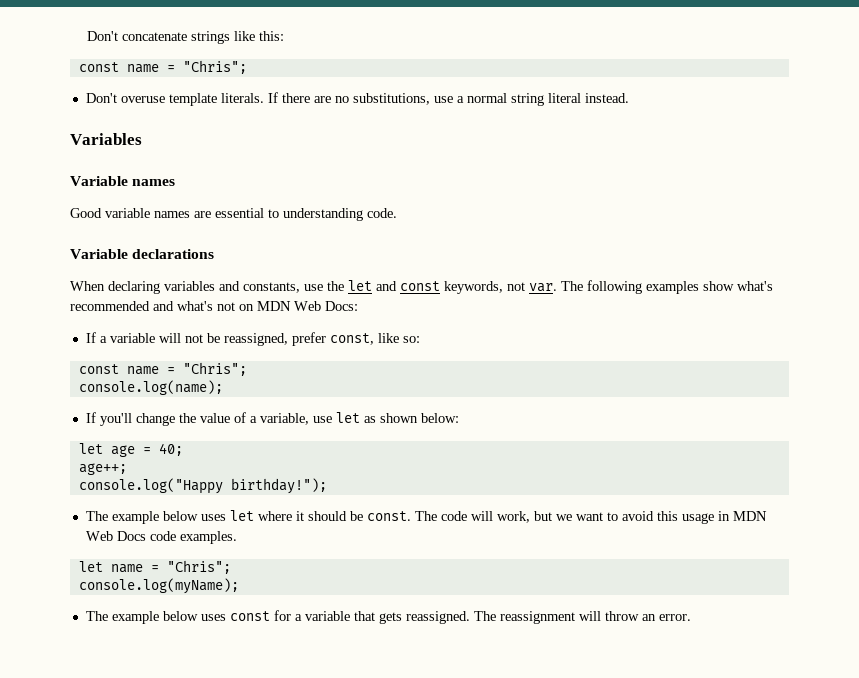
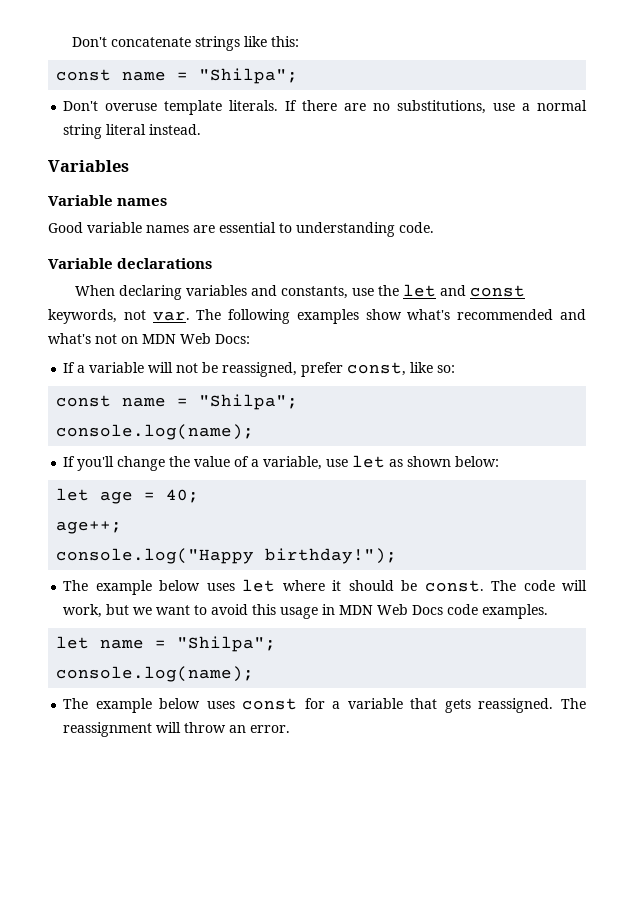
  Don't concatenate strings like this:
- const name = "Chris";
+ const name = "Shilpa";
  If a variable will not be reassigned, prefer const, like so:
- const name = "Chris";
+ const name = "Shilpa";
- let name = "Chris";
- console.log(myName);
+ let name = "Shilpa";
+ console.log(name);

